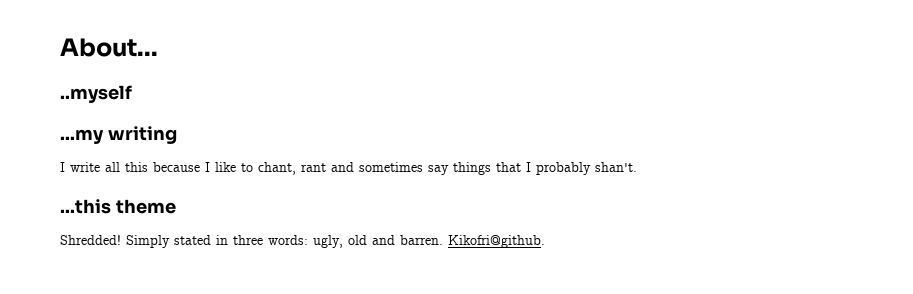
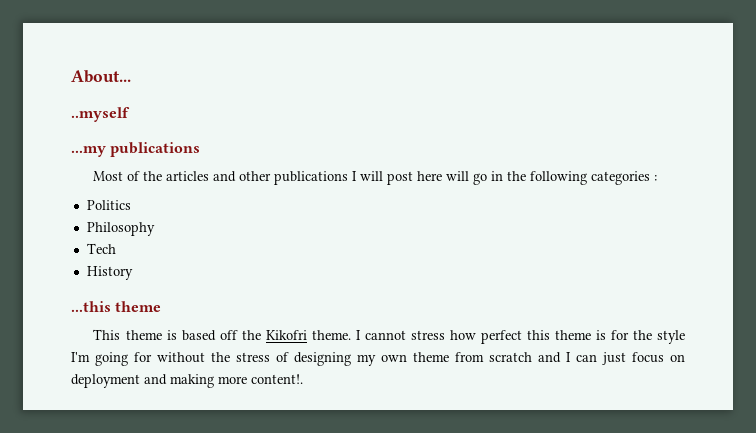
- ...my writing
- I write all this because I like to chant, rant and sometimes say things that I probably shan't.
+ ...my publications
+ Most of the articles and other publications I will post here will go in the following categories :
+ Politics
+ Philosophy
+ Tech
+ History
  ...this theme
- Shredded! Simply stated in three words: ugly, old and barren. Kikofri@github.
+ This theme is based off the Kikofri theme. I cannot stress how perfect this theme is for the style I'm going for without the stress of designing my own theme from scratch and I can just focus on deployment and making more content!.

